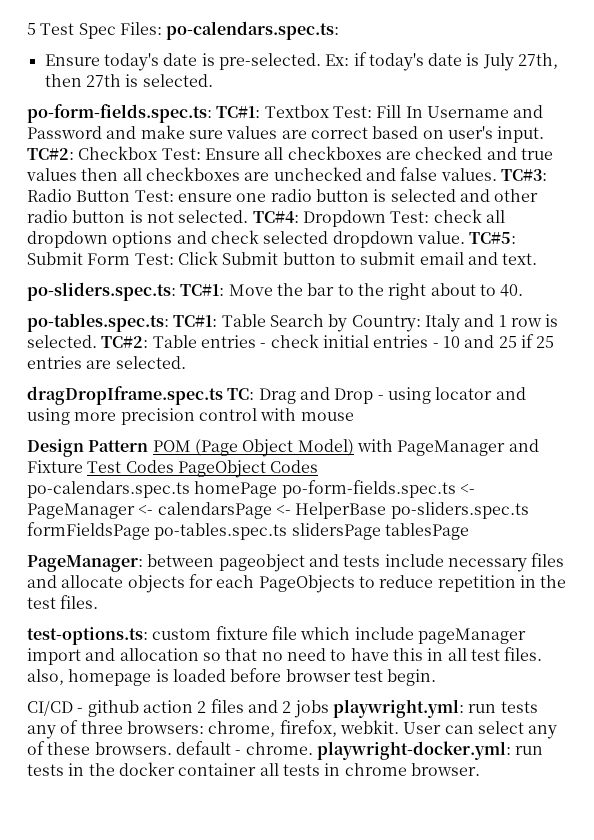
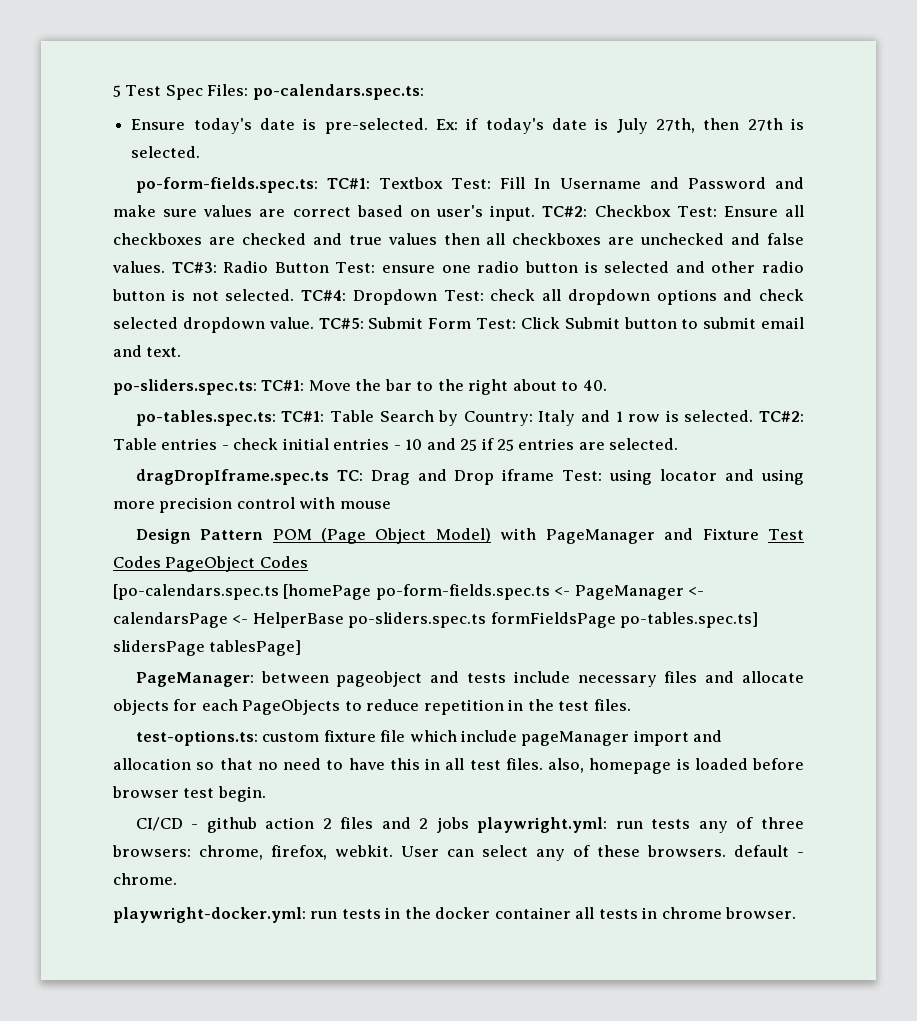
- dragDropIframe.spec.ts TC: Drag and Drop - using locator and using more precision control with mouse
+ dragDropIframe.spec.ts TC: Drag and Drop iframe Test: using locator and using more precision control with mouse
- po-calendars.spec.ts homePage po-form-fields.spec.ts <- PageManager <- calendarsPage <- HelperBase po-sliders.spec.ts formFieldsPage po-tables.spec.ts slidersPage tablesPage
+ [po-calendars.spec.ts [homePage po-form-fields.spec.ts <- PageManager <- calendarsPage <- HelperBase po-sliders.spec.ts formFieldsPage po-tables.spec.ts] slidersPage tablesPage]
- User can select any of these browsers. default - chrome. playwright-docker.yml: run tests in the docker container all tests in chrome browser.
+ User can select any of these browsers. default - chrome.
+ playwright-docker.yml: run tests in the docker container all tests in chrome browser.

